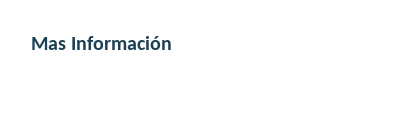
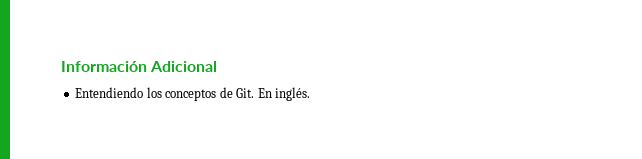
- Mas Información
+ Información Adicional
+ Entendiendo los conceptos de Git. En inglés.

